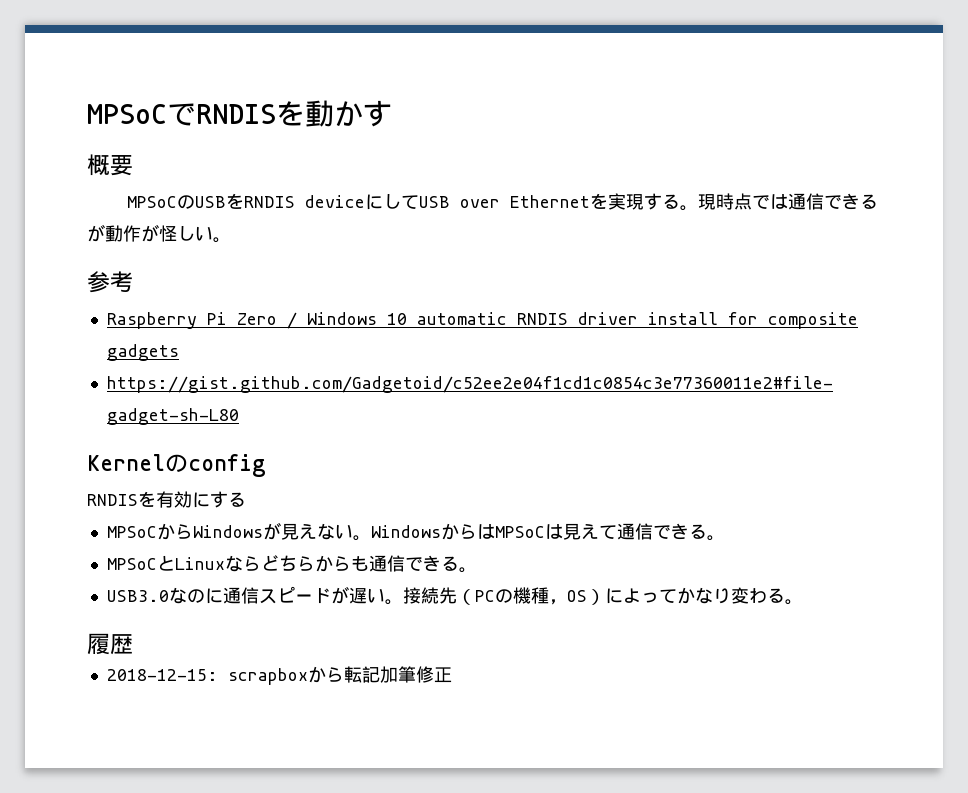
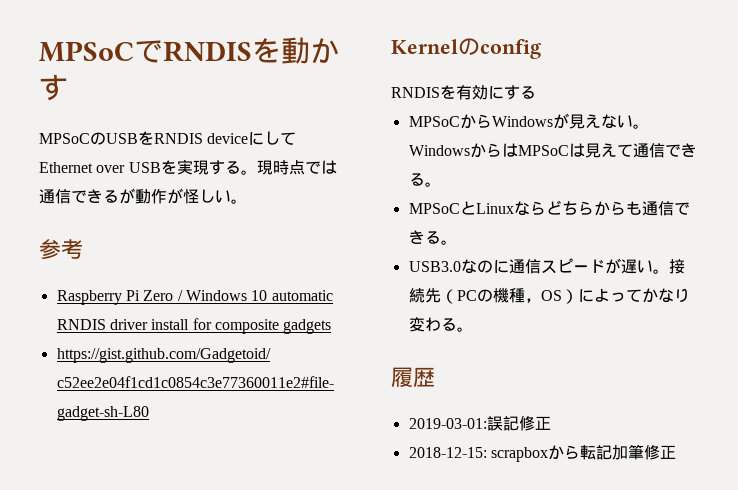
- 概要
- MPSoCのUSBをRNDIS deviceにしてUSB over Ethernetを実現する。
+ MPSoCのUSBをRNDIS deviceにしてEthernet over USBを実現する。
+ 2019-03-01:誤記修正

